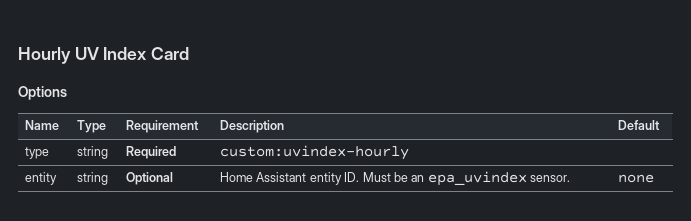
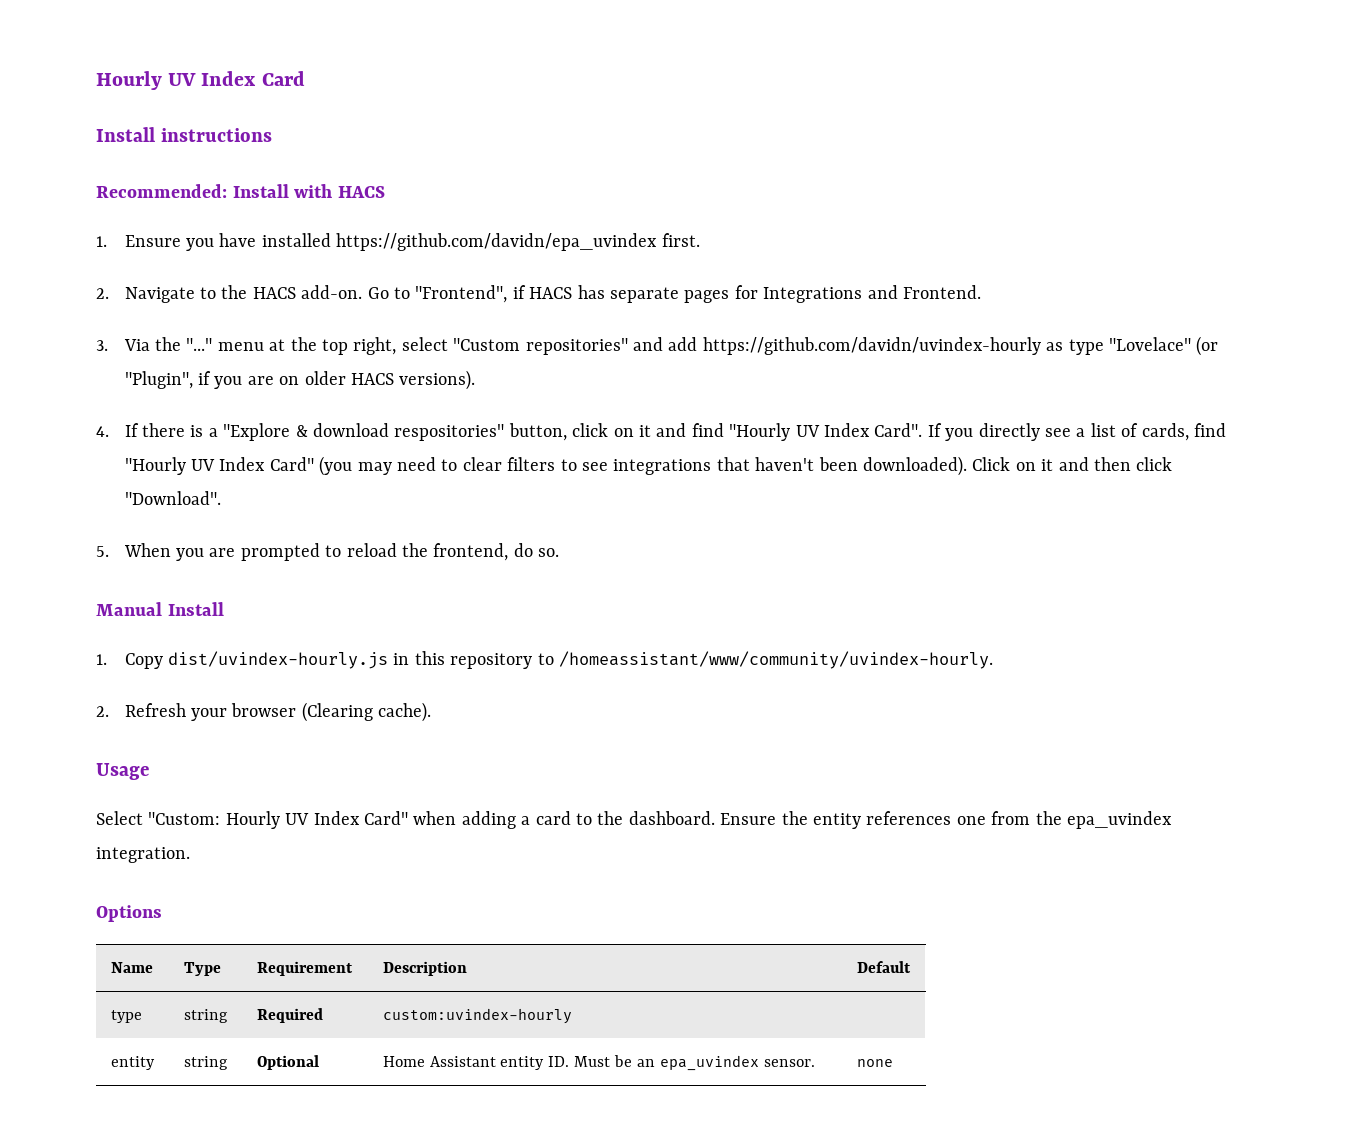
+ Install instructions
+ Recommended: Install with HACS
+ 1. Ensure you have installed https://github.com/davidn/epa_uvindex first.
+ 2. Navigate to the HACS add-on. Go to "Frontend", if HACS has separate pages for Integrations and Frontend.
+ 3. Via the "..." menu at the top right, select "Custom repositories" and add https://github.com/davidn/uvindex-hourly as type "Lovelace" (or "Plugin", if you are on older HACS versions).
+ 4. If there is a "Explore & download respositories" button, click on it and find "Hourly UV Index Card". If you directly see a list of cards, find "Hourly UV Index Card" (you may need to clear filters to see integrations that haven't been downloaded). Click on it and then click "Download".
+ 5. When you are prompted to reload the frontend, do so.
+ Manual Install
+ 1. Copy dist/uvindex-hourly.js in this repository to /homeassistant/www/community/uvindex-hourly.
+ 2. Refresh your browser (Clearing cache).
+ Usage
+ Select "Custom: Hourly UV Index Card" when adding a card to the dashboard. Ensure the entity references one from the epa_uvindex integration.

